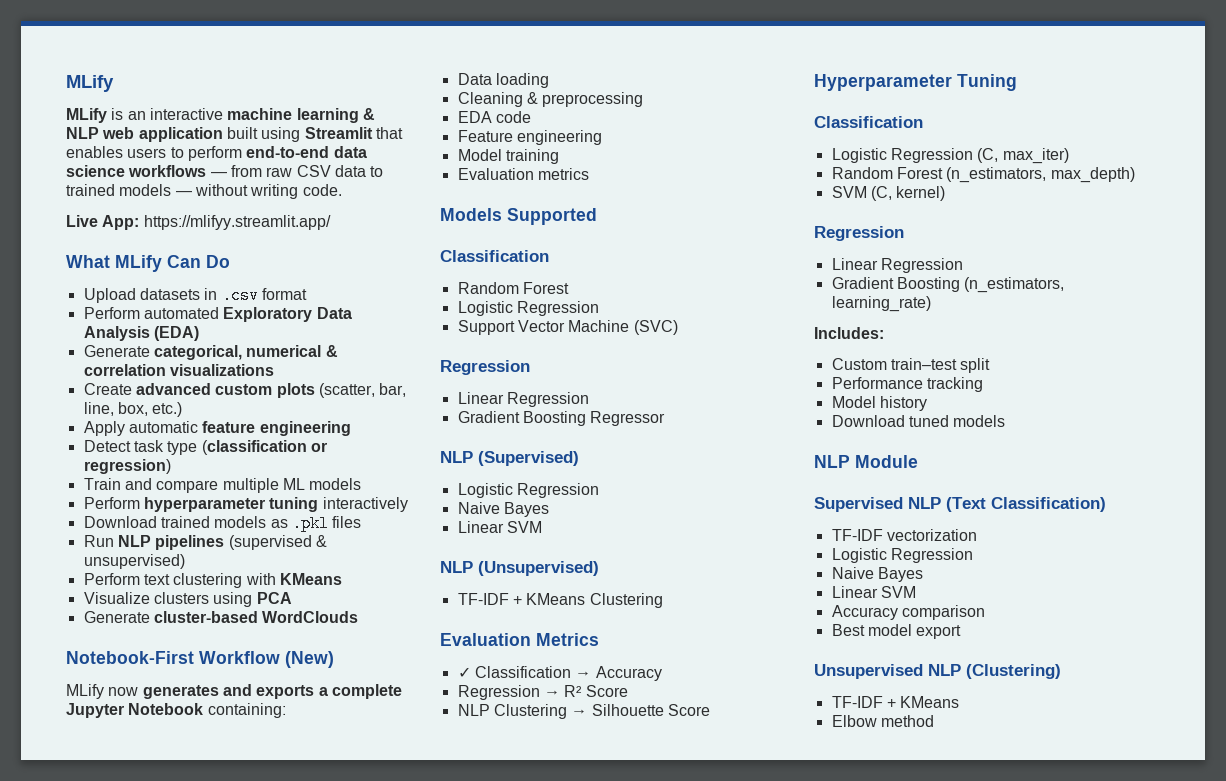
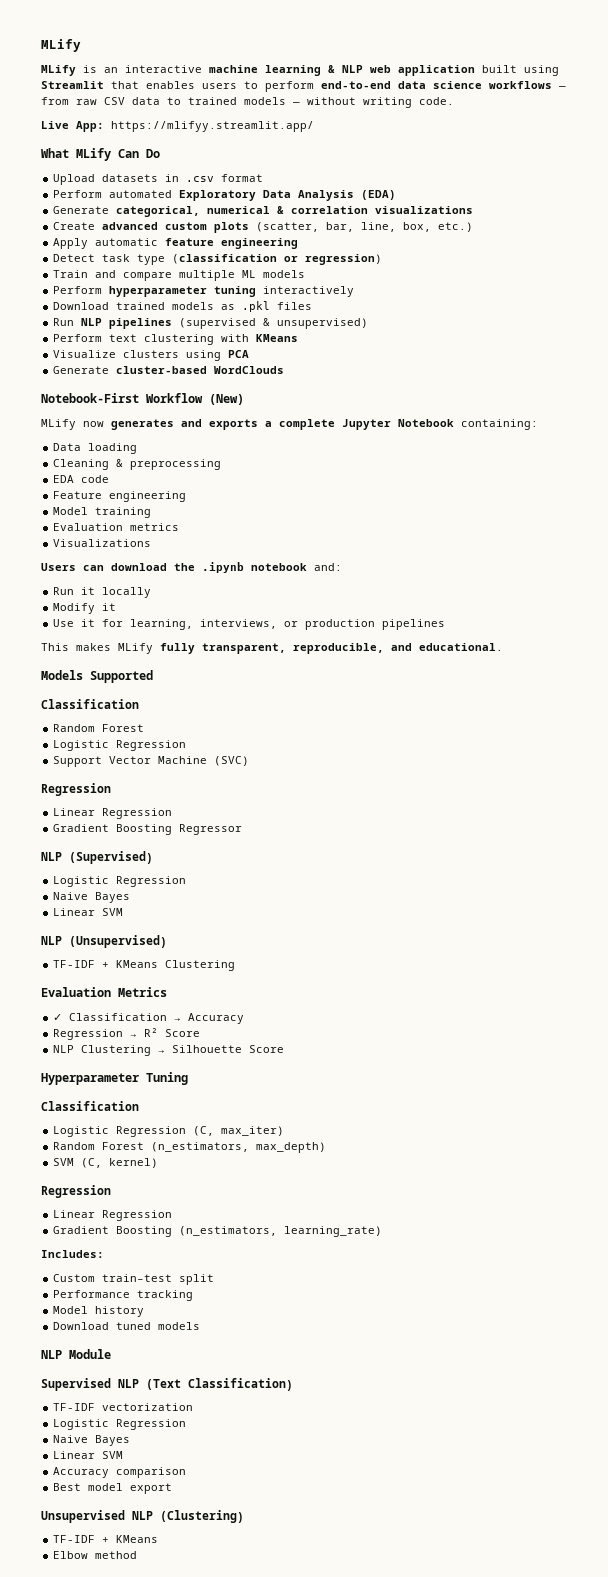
+ Visualizations
+ Users can download the .ipynb notebook and:
+ Run it locally
+ Modify it
+ Use it for learning, interviews, or production pipelines
+ This makes MLify fully transparent, reproducible, and educational.

